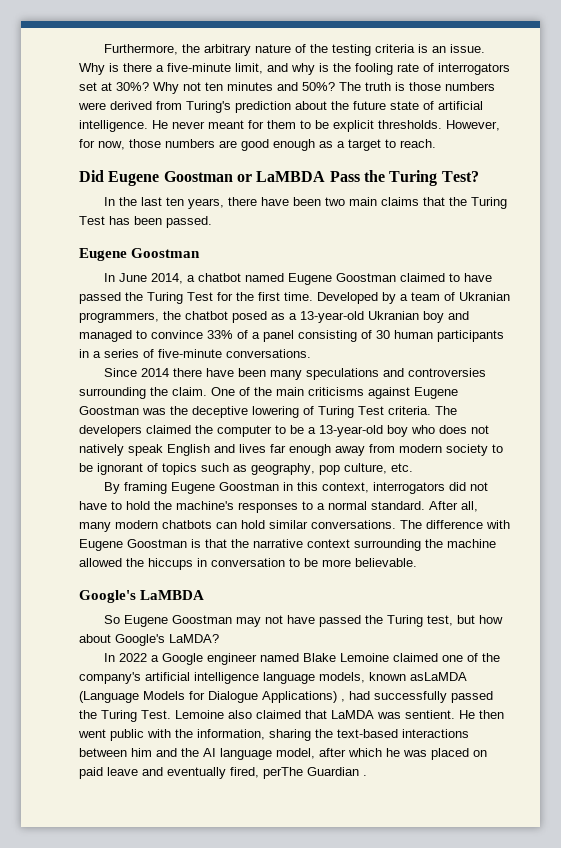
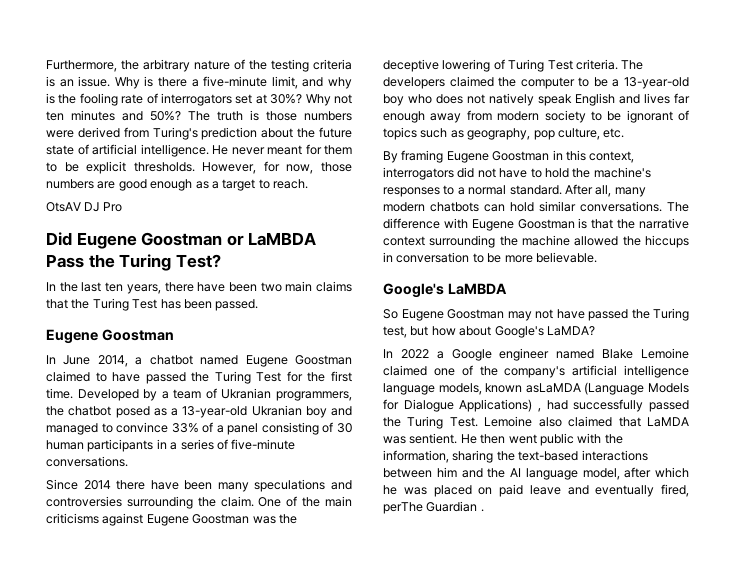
+ OtsAV DJ Pro

